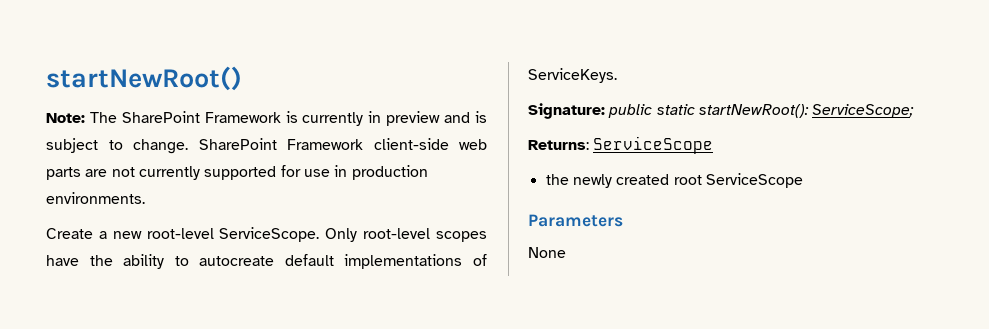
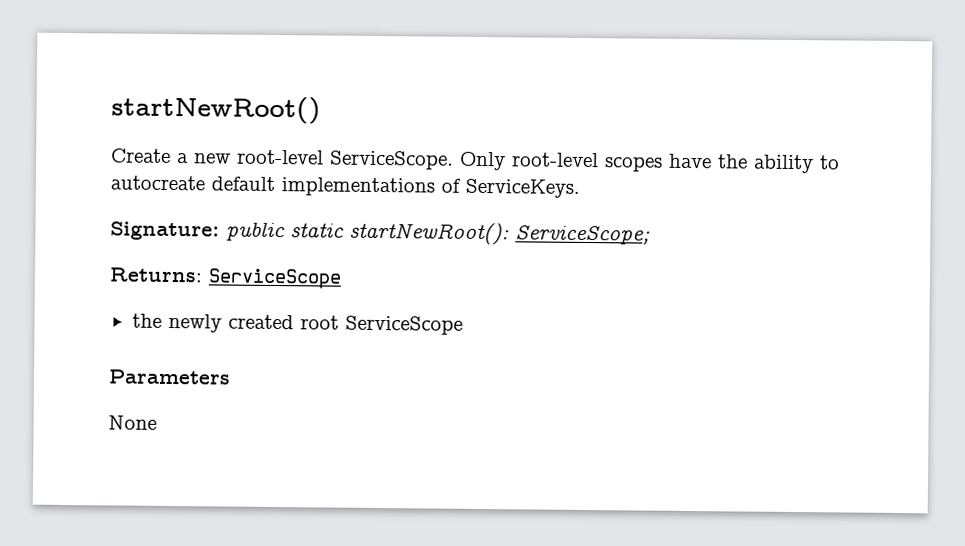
- Note: The SharePoint Framework is currently in preview and is subject to change. SharePoint Framework client-side web parts are not currently supported for use in production environments.

